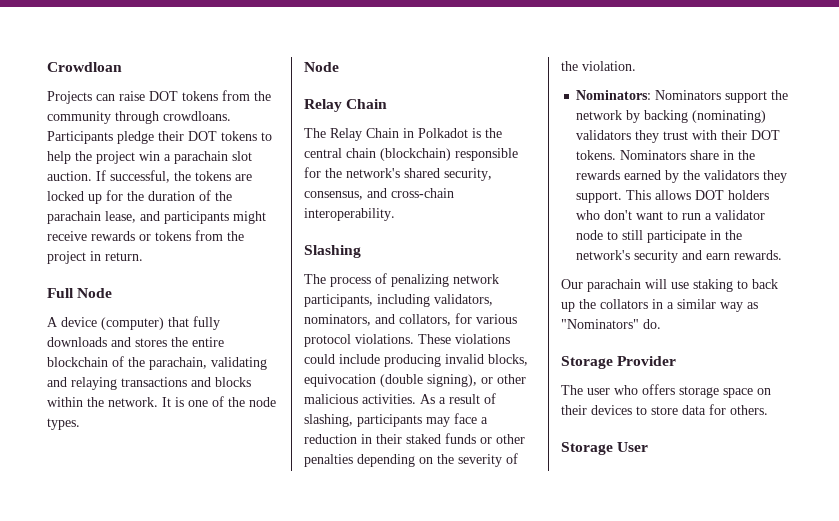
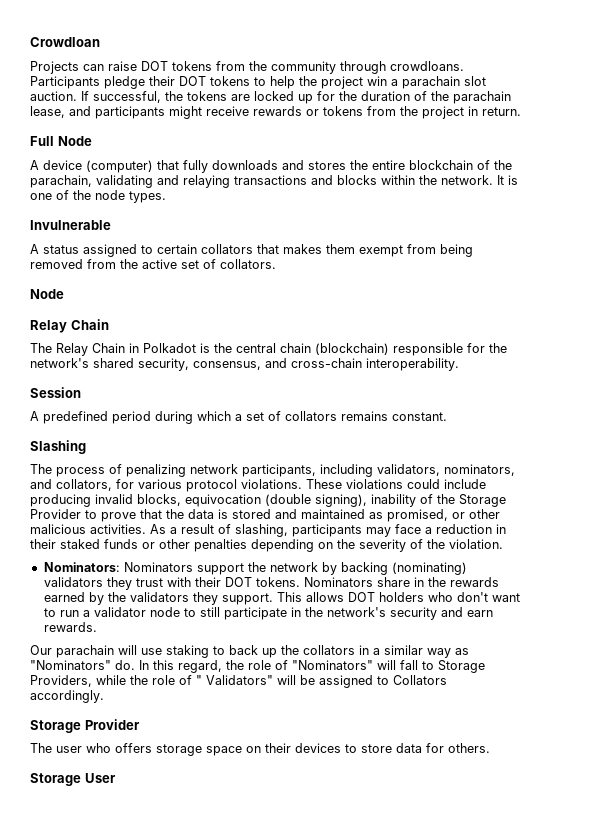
+ Invulnerable
+ A status assigned to certain collators that makes them exempt from being removed from the active set of collators.
+ Session
+ A predefined period during which a set of collators remains constant.
- These violations could include producing invalid blocks, equivocation (double signing), or other malicious activities.
+ These violations could include producing invalid blocks, equivocation (double signing), inability of the Storage Provider to prove that the data is stored and maintained as promised, or other malicious activities.
+ In this regard, the role of "Nominators" will fall to Storage Providers, while the role of " Validators" will be assigned to Collators accordingly.

